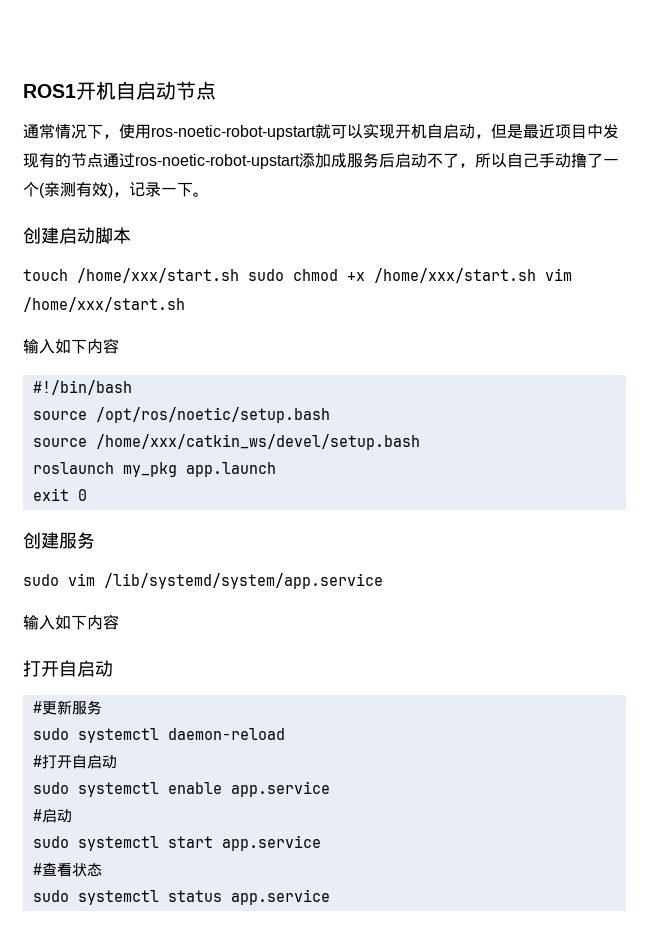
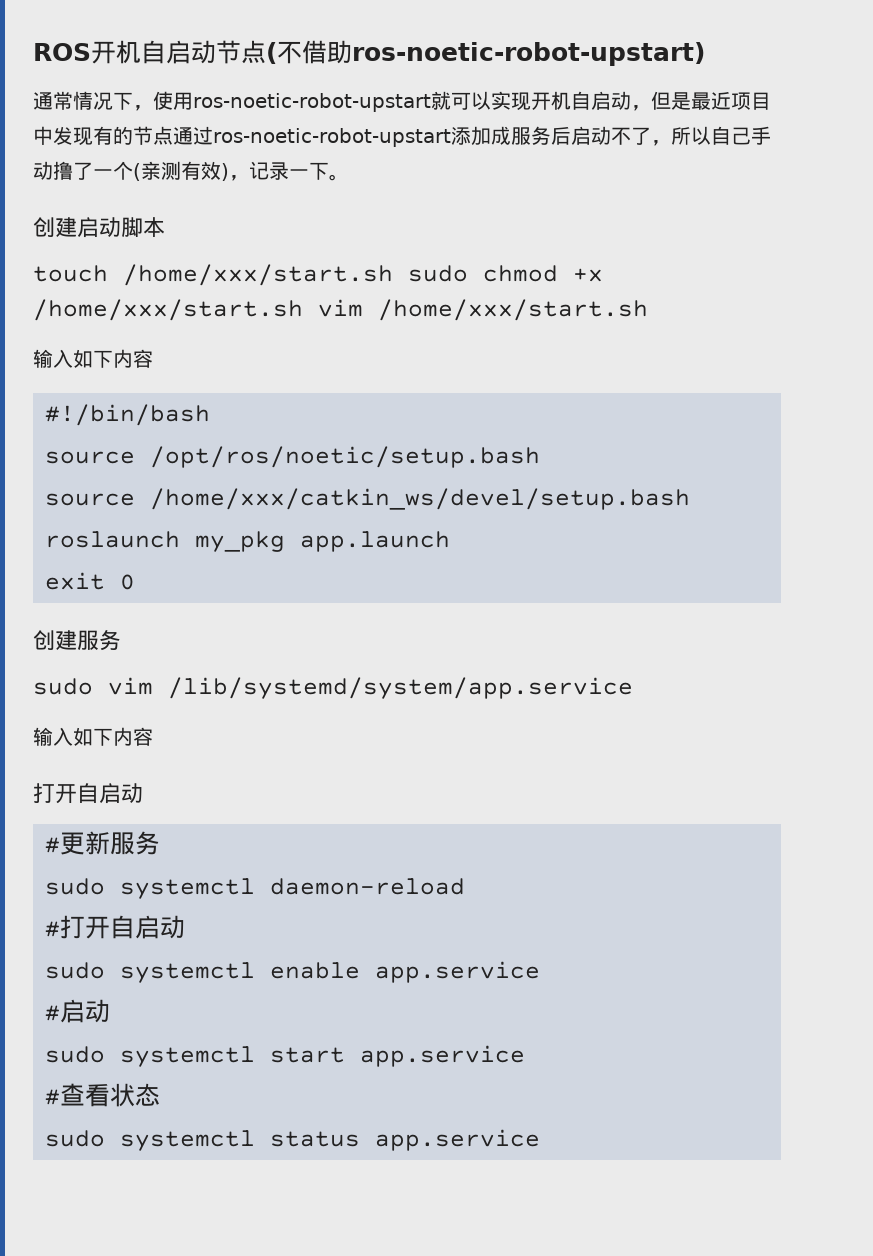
- ROS1开机自启动节点
+ ROS开机自启动节点(不借助ros-noetic-robot-upstart)

